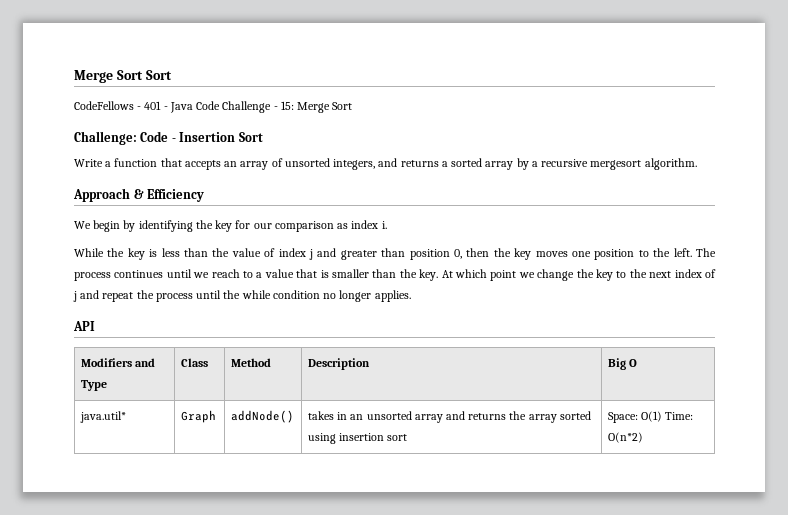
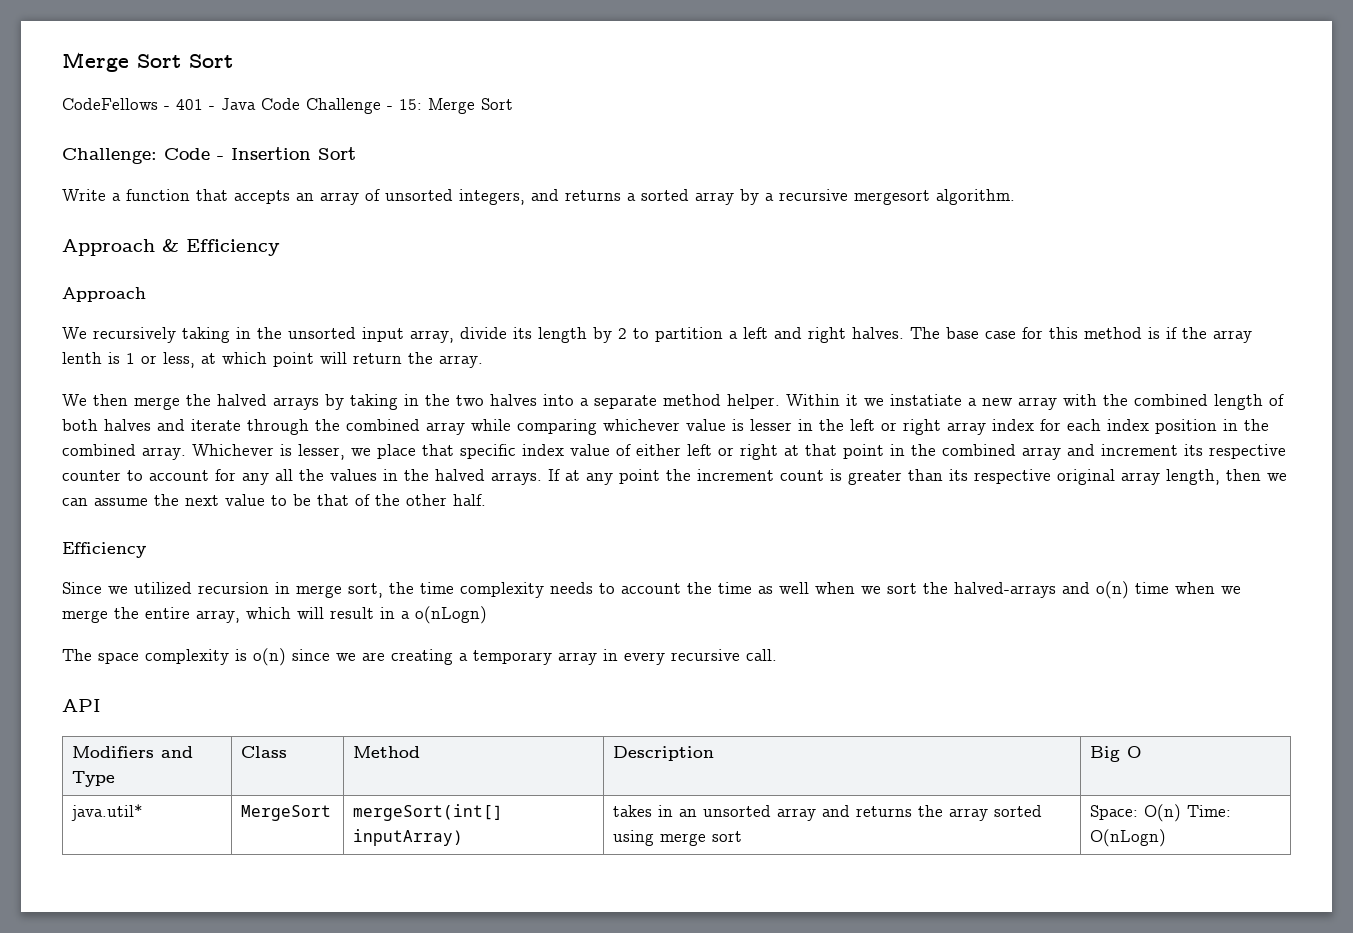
  Approach & Efficiency
- We begin by identifying the key for our comparison as index i.
- While the key is less than the value of index j and greater than position 0, then the key moves one position to the left. The process continues until we reach to a value that is smaller than the key. At which point we change the key to the next index of j and repeat the process until the while condition no longer applies.
+ Approach
+ We recursively taking in the unsorted input array, divide its length by 2 to partition a left and right halves. The base case for this method is if the array lenth is 1 or less, at which point will return the array.
+ We then merge the halved arrays by taking in the two halves into a separate method helper. Within it we instatiate a new array with the combined length of both halves and iterate through the combined array while comparing whichever value is lesser in the left or right array index for each index position in the combined array. Whichever is lesser, we place that specific index value of either left or right at that point in the combined array and increment its respective counter to account for any all the values in the halved arrays. If at any point the increment count is greater than its respective original array length, then we can assume the next value to be that of the other half.
+ Efficiency
+ Since we utilized recursion in merge sort, the time complexity needs to account the time as well when we sort the halved-arrays and o(n) time when we merge the entire array, which will result in a o(nLogn)
+ The space complexity is o(n) since we are creating a temporary array in every recursive call.
- java.util* | Graph | addNode() | takes in an unsorted array and returns the array sorted using insertion sort | Space: O(1) Time: O(n*2)
+ java.util* | MergeSort | mergeSort(int[] inputArray) | takes in an unsorted array and returns the array sorted using merge sort | Space: O(n) Time: O(nLogn)

